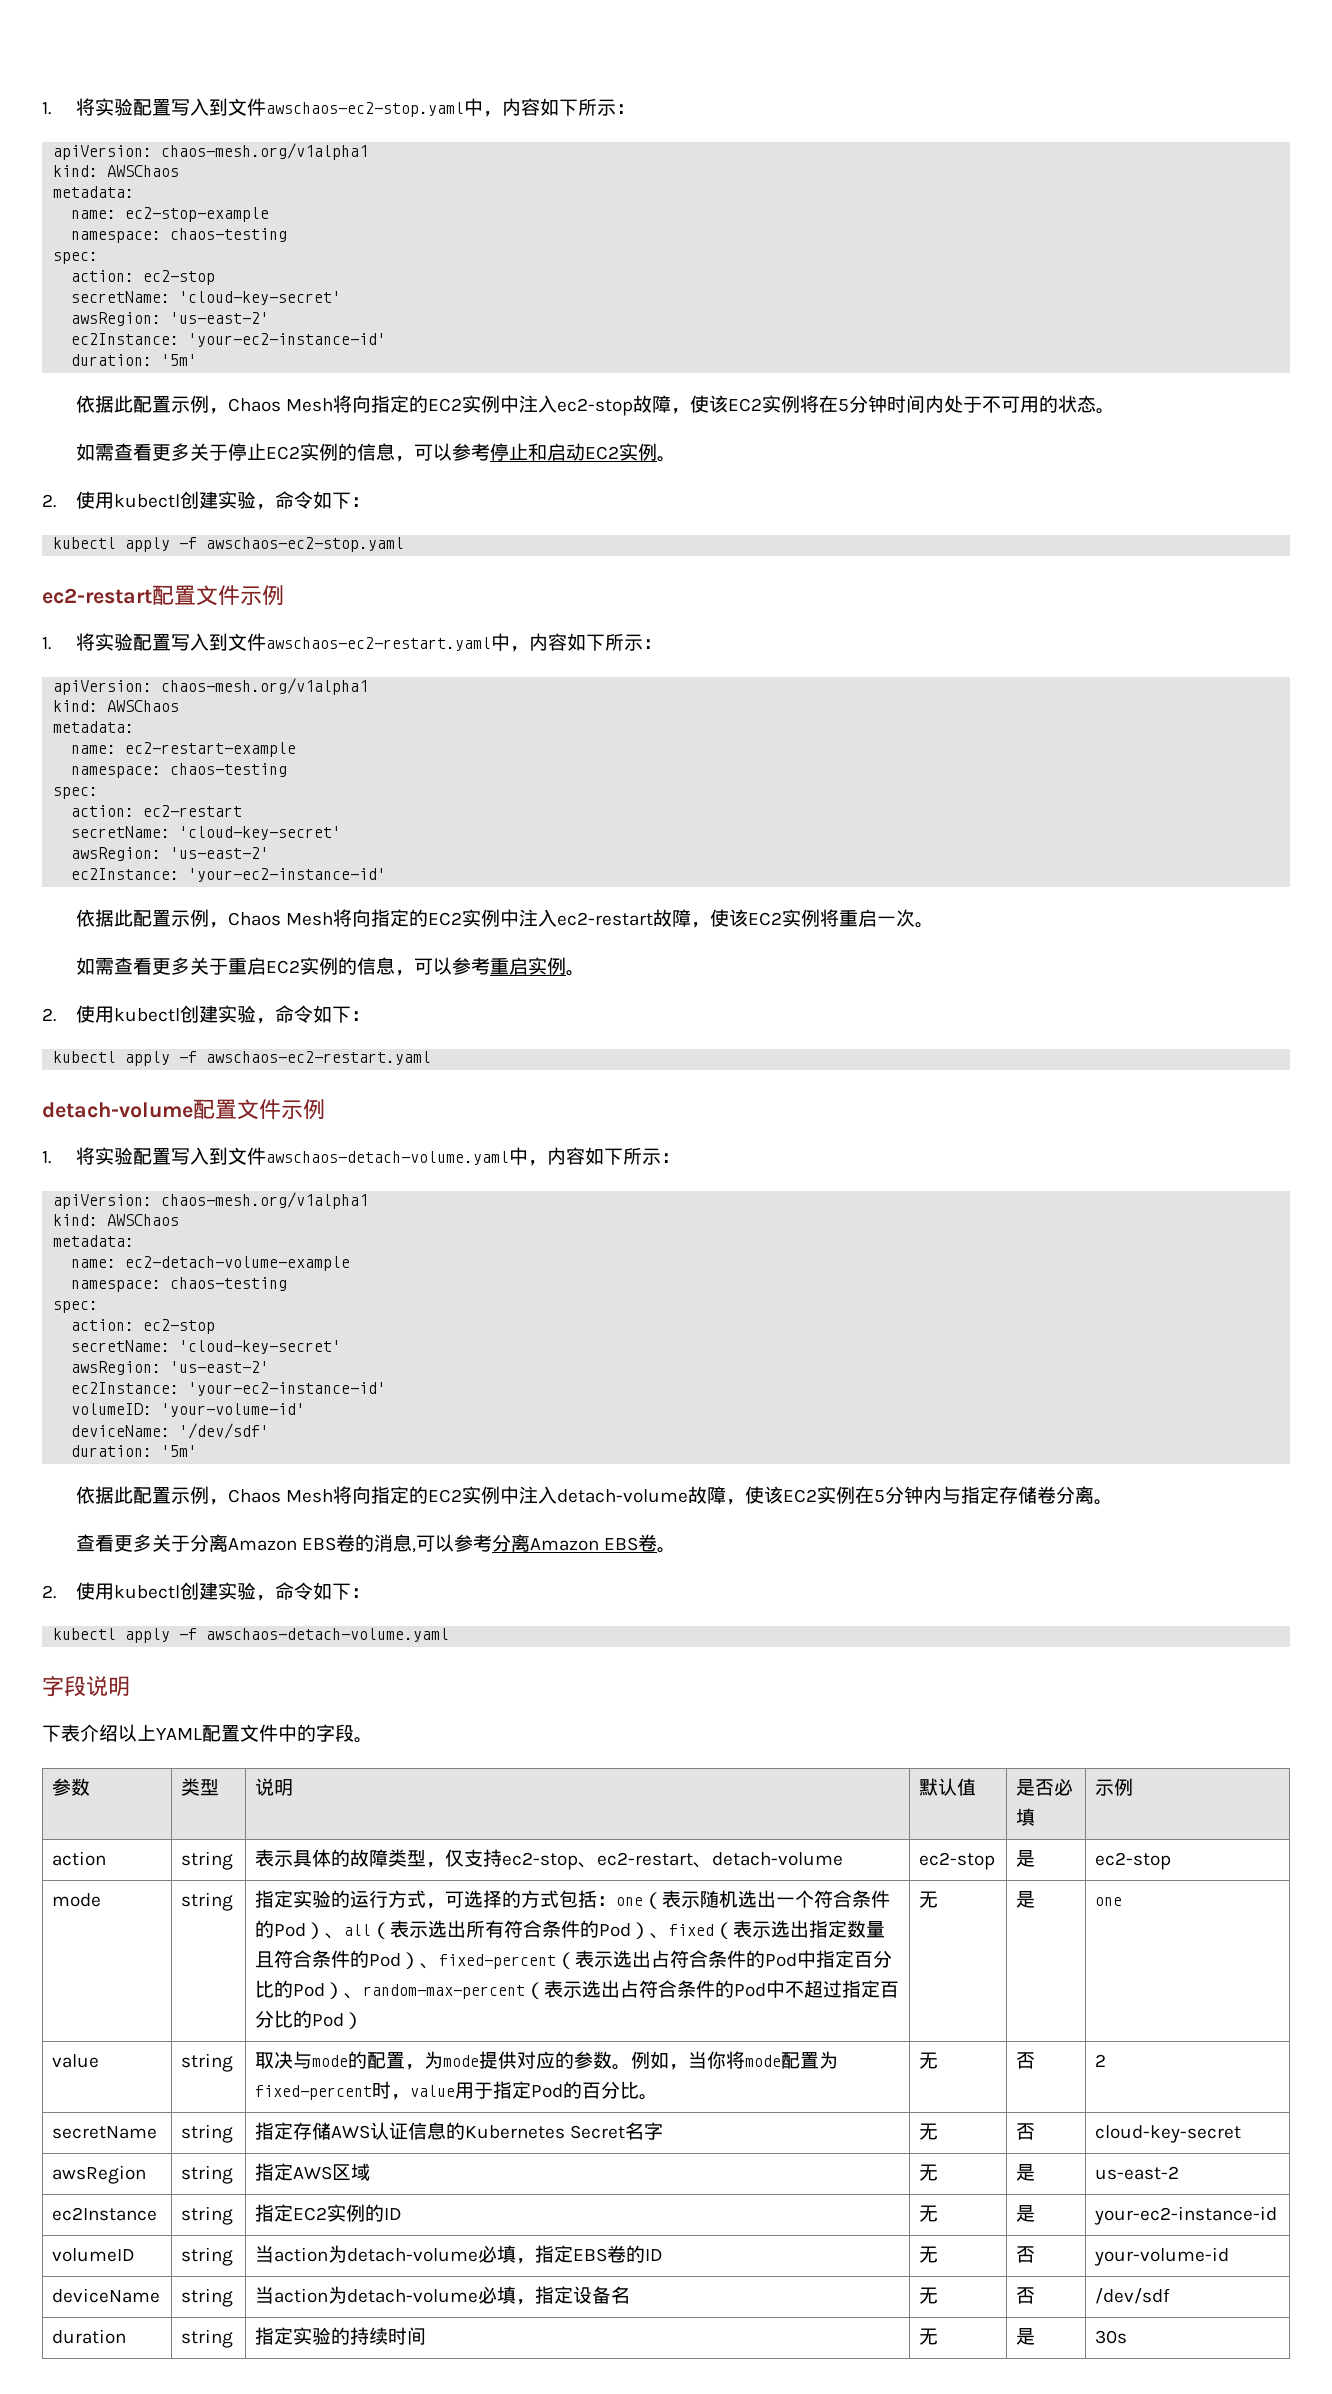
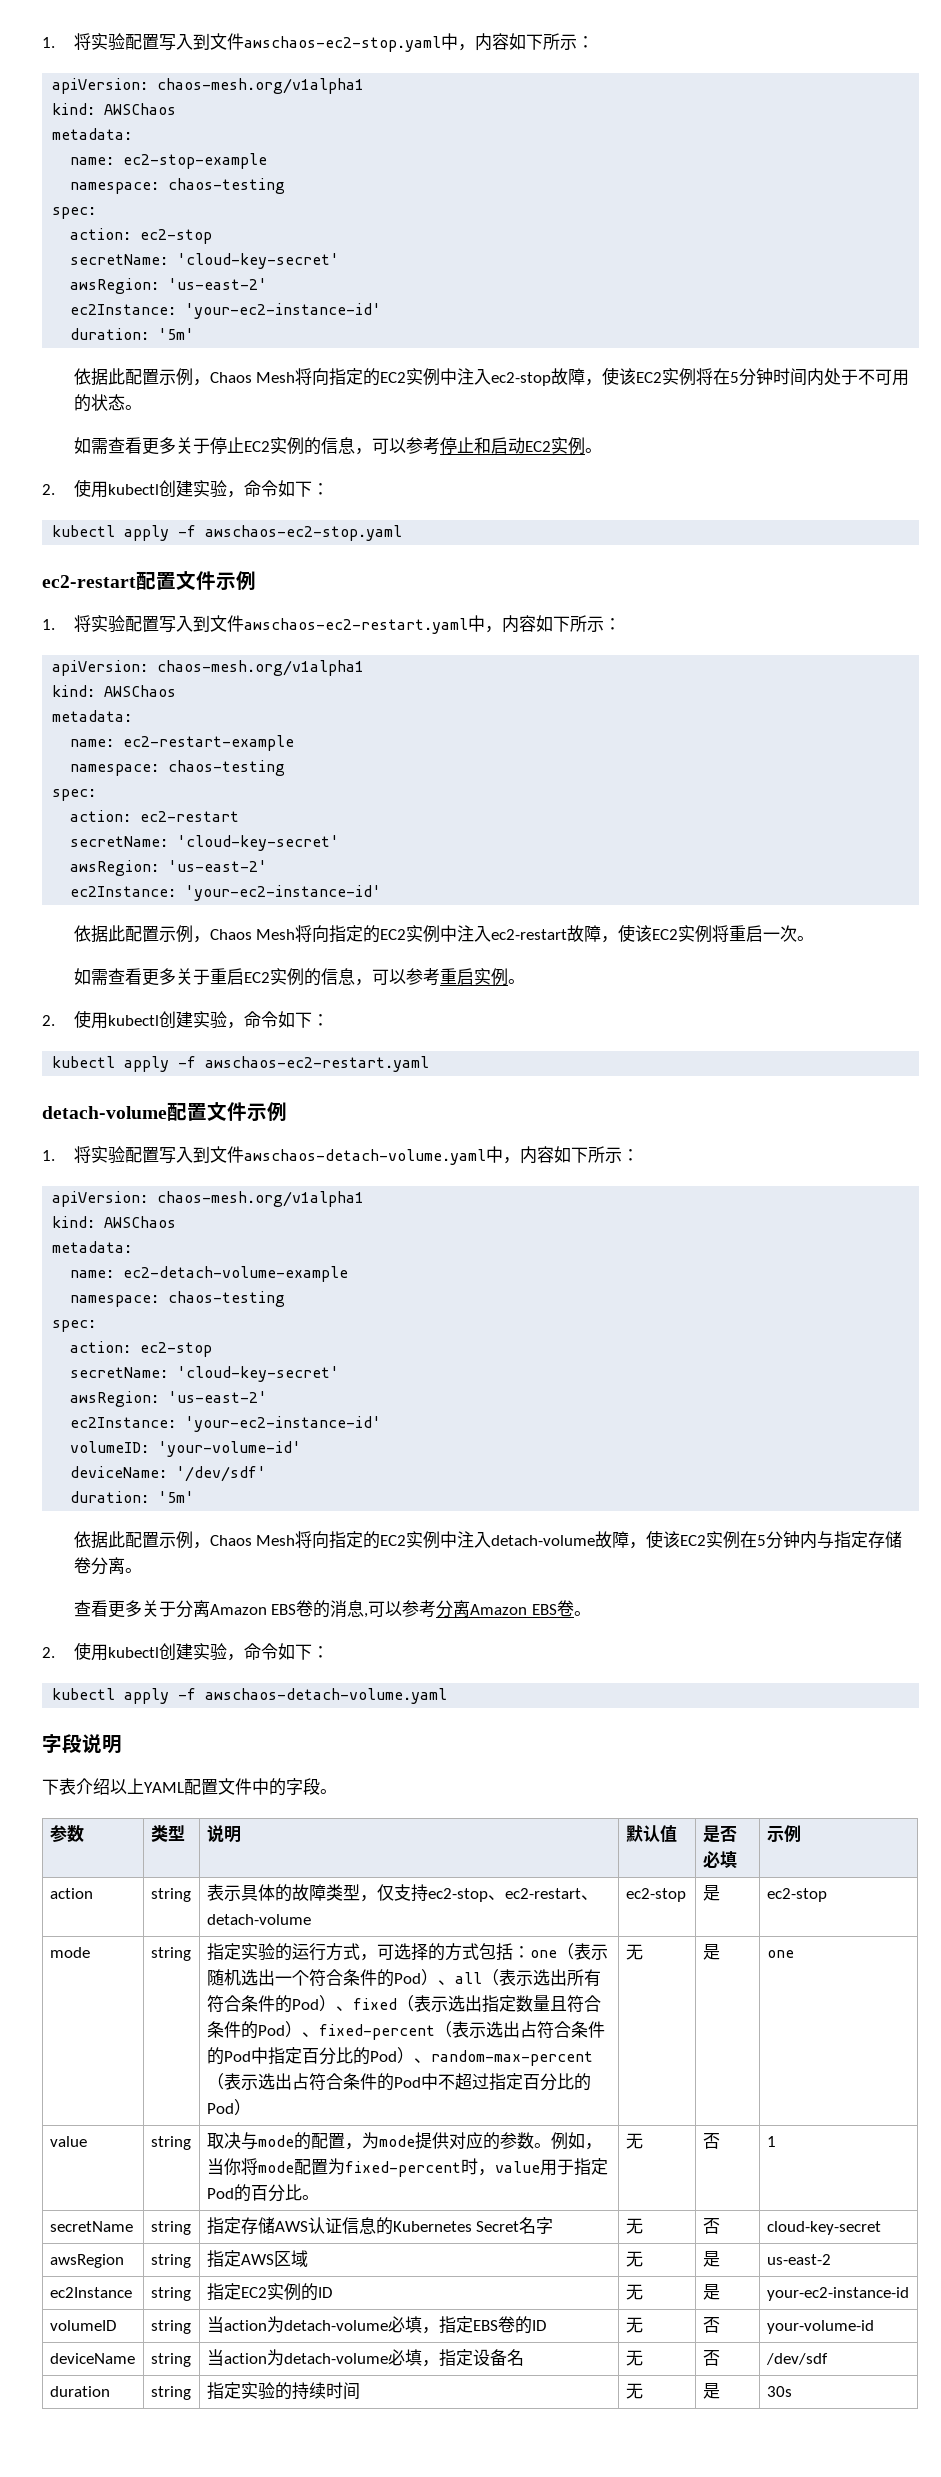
- value | string | 取决与mode的配置，为mode提供对应的参数。例如，当你将mode配置为fixed-percent时，value用于指定Pod的百分比。 | 无 | 否 | 2
+ value | string | 取决与mode的配置，为mode提供对应的参数。例如，当你将mode配置为fixed-percent时，value用于指定Pod的百分比。 | 无 | 否 | 1

